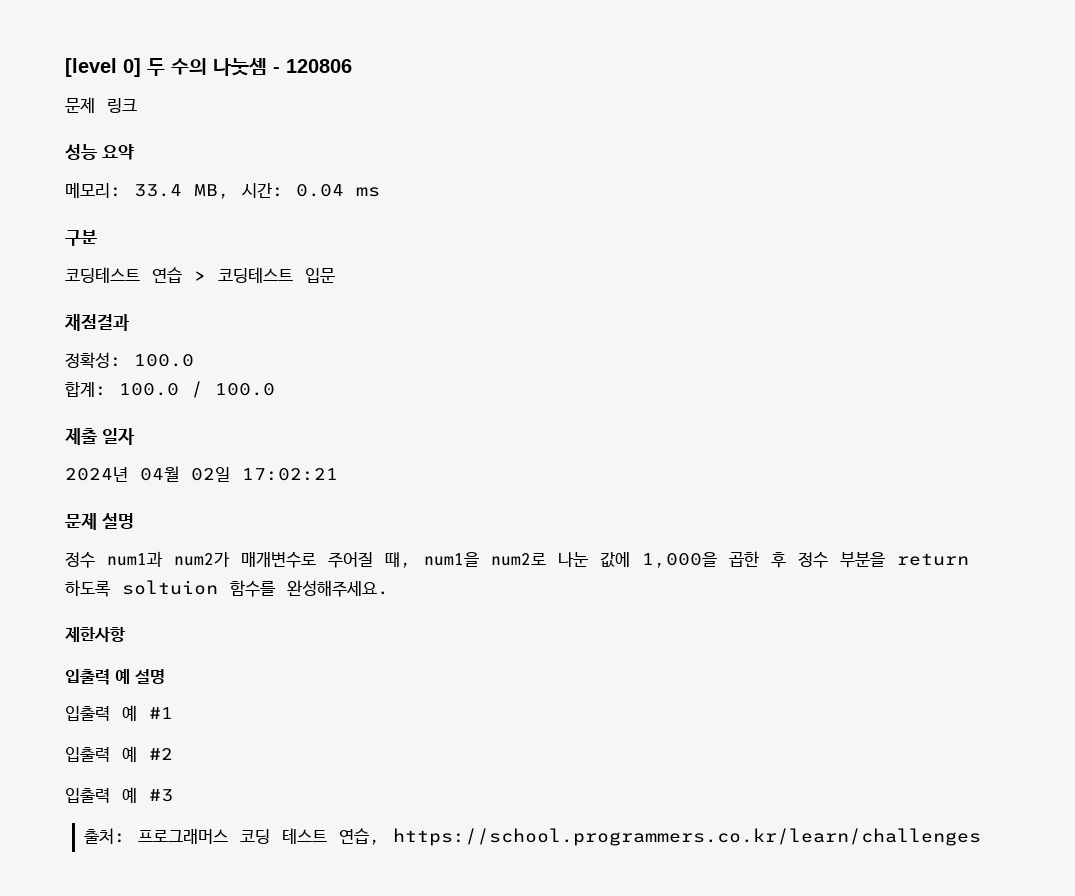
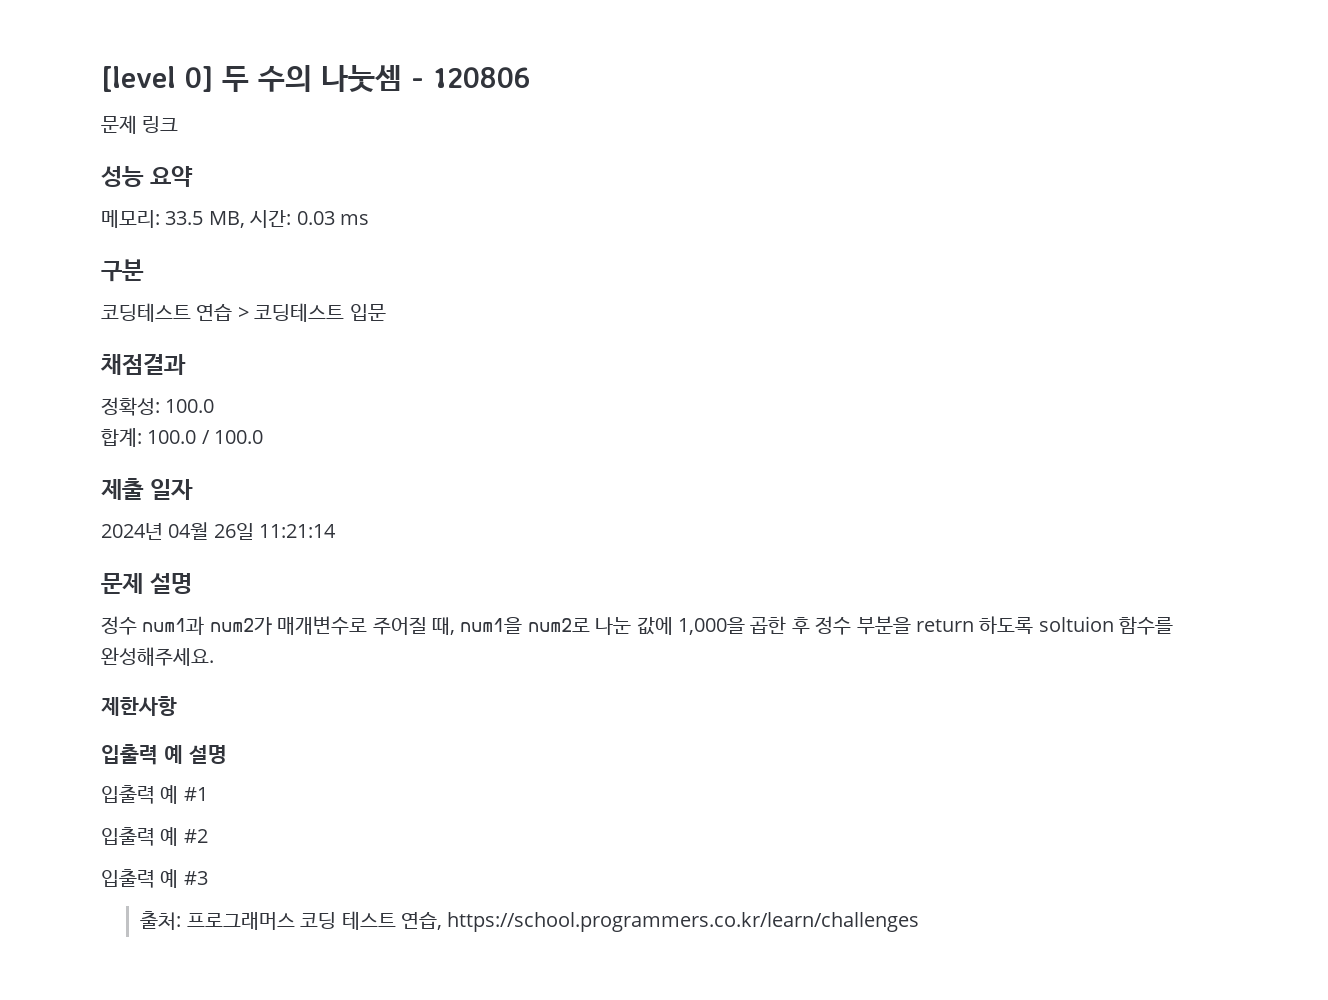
- 메모리: 33.4 MB, 시간: 0.04 ms
+ 메모리: 33.5 MB, 시간: 0.03 ms
- 2024년 04월 02일 17:02:21
+ 2024년 04월 26일 11:21:14

